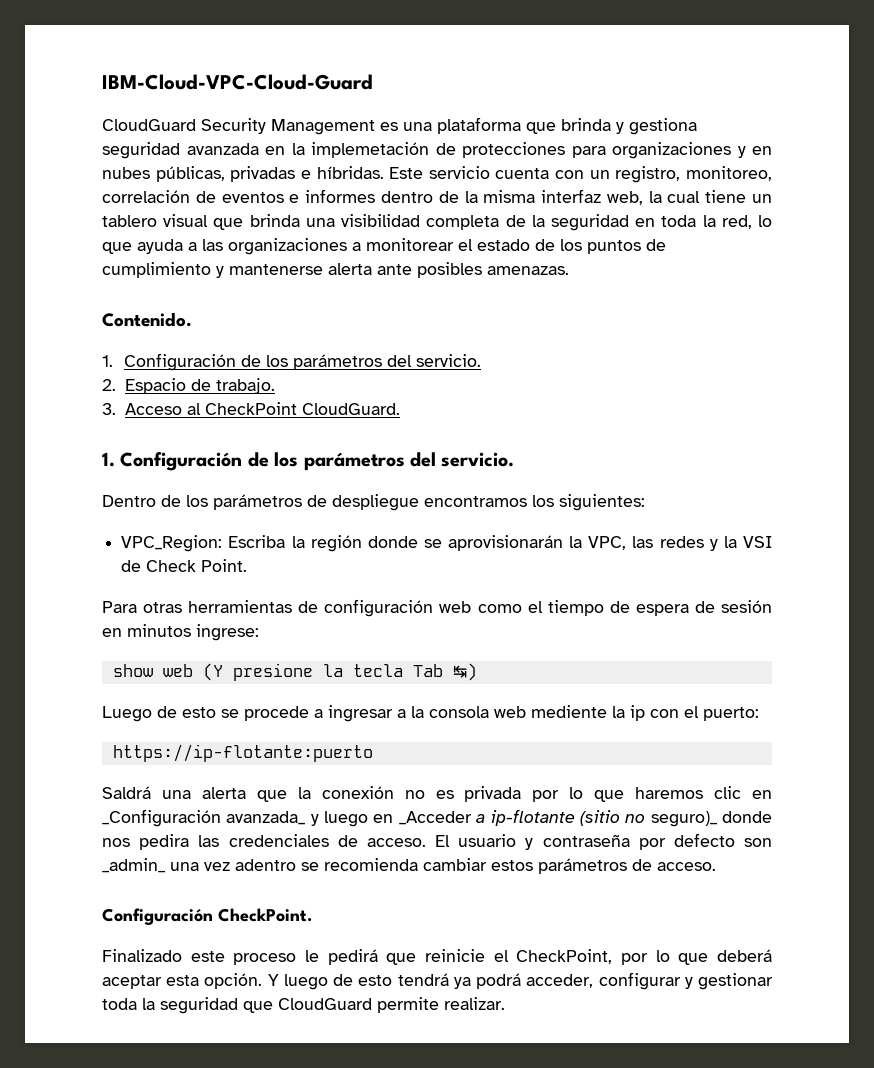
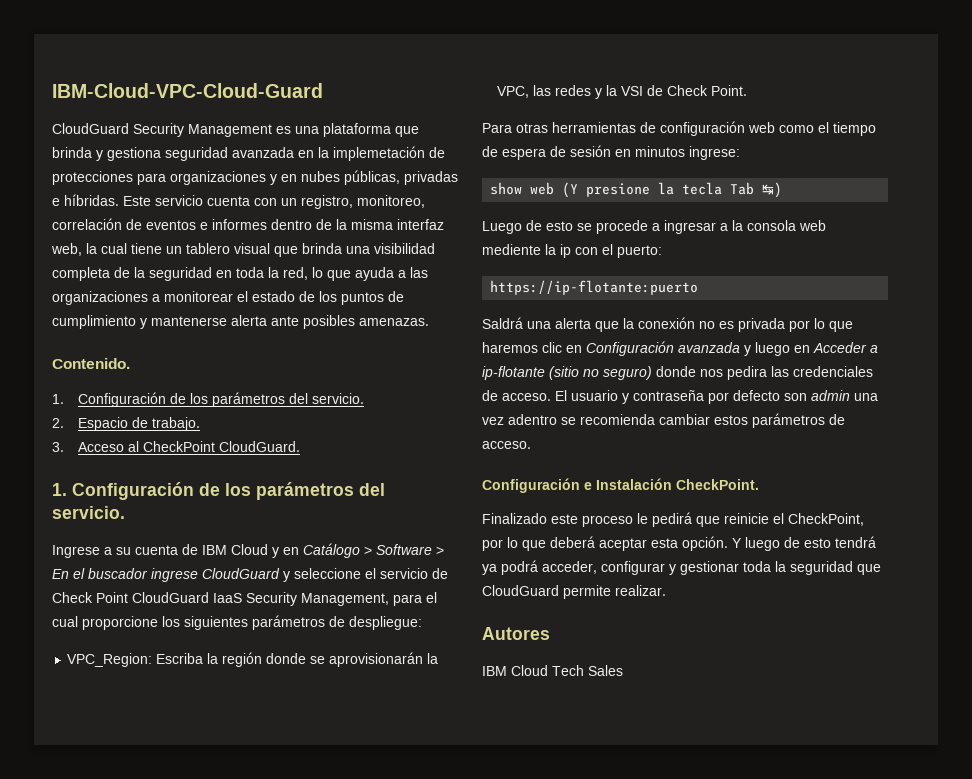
- Dentro de los parámetros de despliegue encontramos los siguientes:
+ Ingrese a su cuenta de IBM Cloud y en Catálogo > Software > En el buscador ingrese CloudGuard y seleccione el servicio de Check Point CloudGuard IaaS Security Management, para el cual proporcione los siguientes parámetros de despliegue:
- Saldrá una alerta que la conexión no es privada por lo que haremos clic en _Configuración avanzada_ y luego en _Acceder a ip-flotante (sitio no seguro)_ donde nos pedira las credenciales de acceso.
+ Saldrá una alerta que la conexión no es privada por lo que haremos clic en Configuración avanzada y luego en Acceder a ip-flotante (sitio no seguro) donde nos pedira las credenciales de acceso.
- El usuario y contraseña por defecto son _admin_ una vez adentro se recomienda cambiar estos parámetros de acceso.
+ El usuario y contraseña por defecto son admin una vez adentro se recomienda cambiar estos parámetros de acceso.
- Configuración CheckPoint.
+ Configuración e Instalación CheckPoint.
+ Autores
+ IBM Cloud Tech Sales

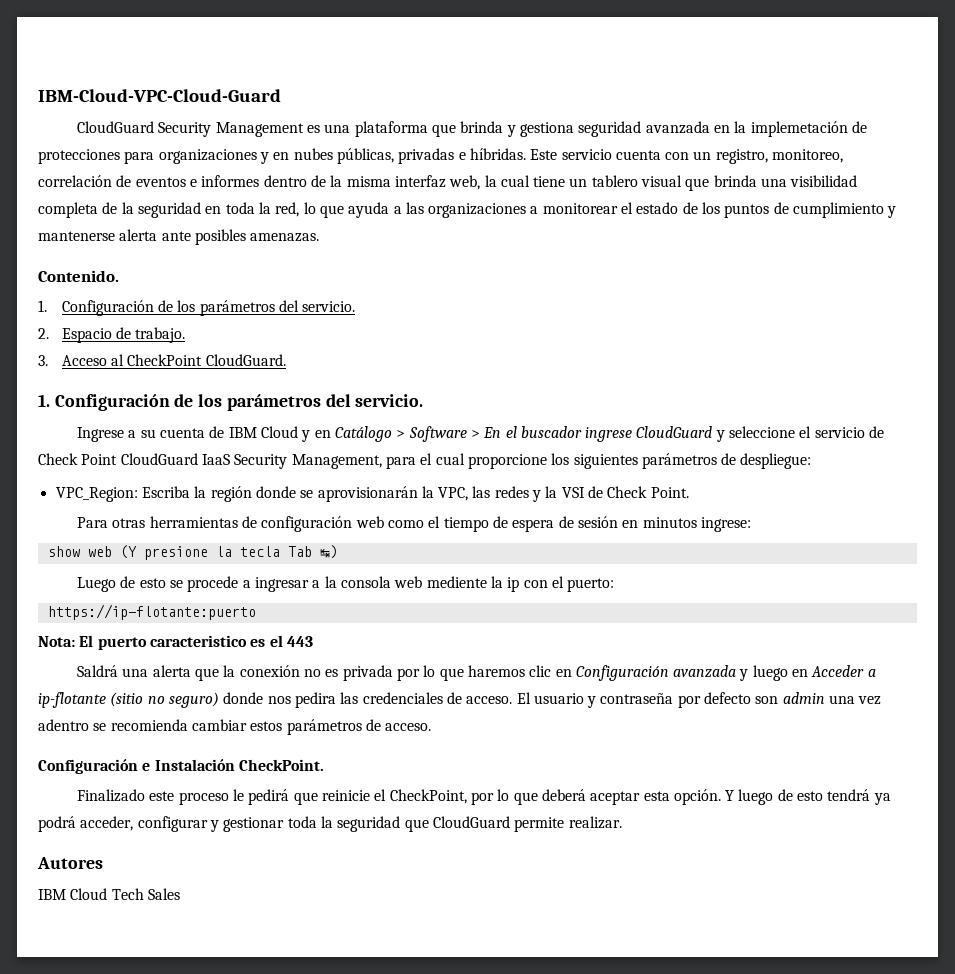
+ Nota: El puerto caracteristico es el 443

